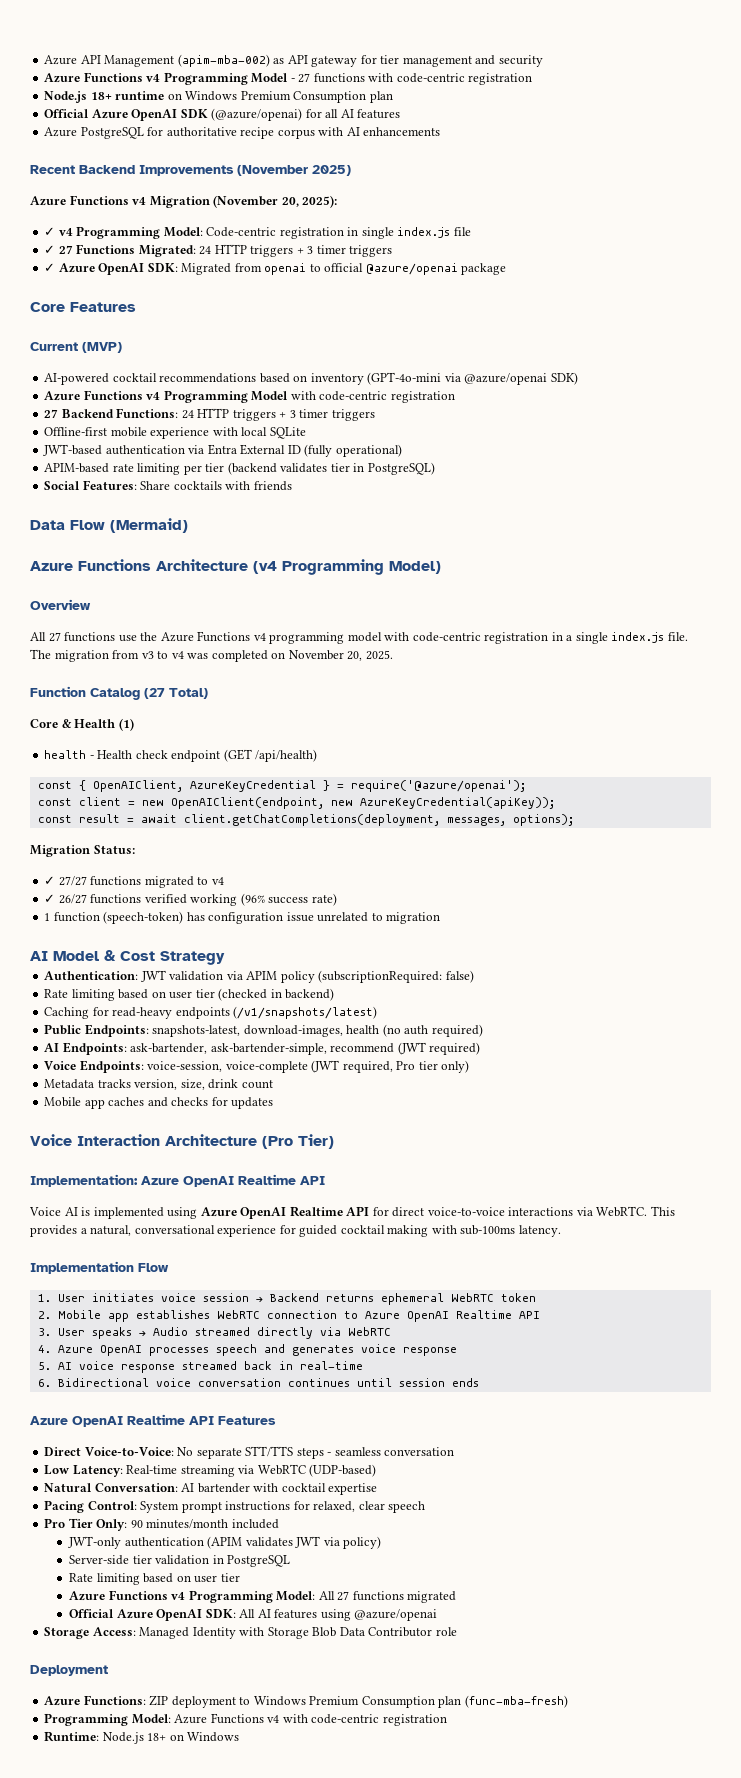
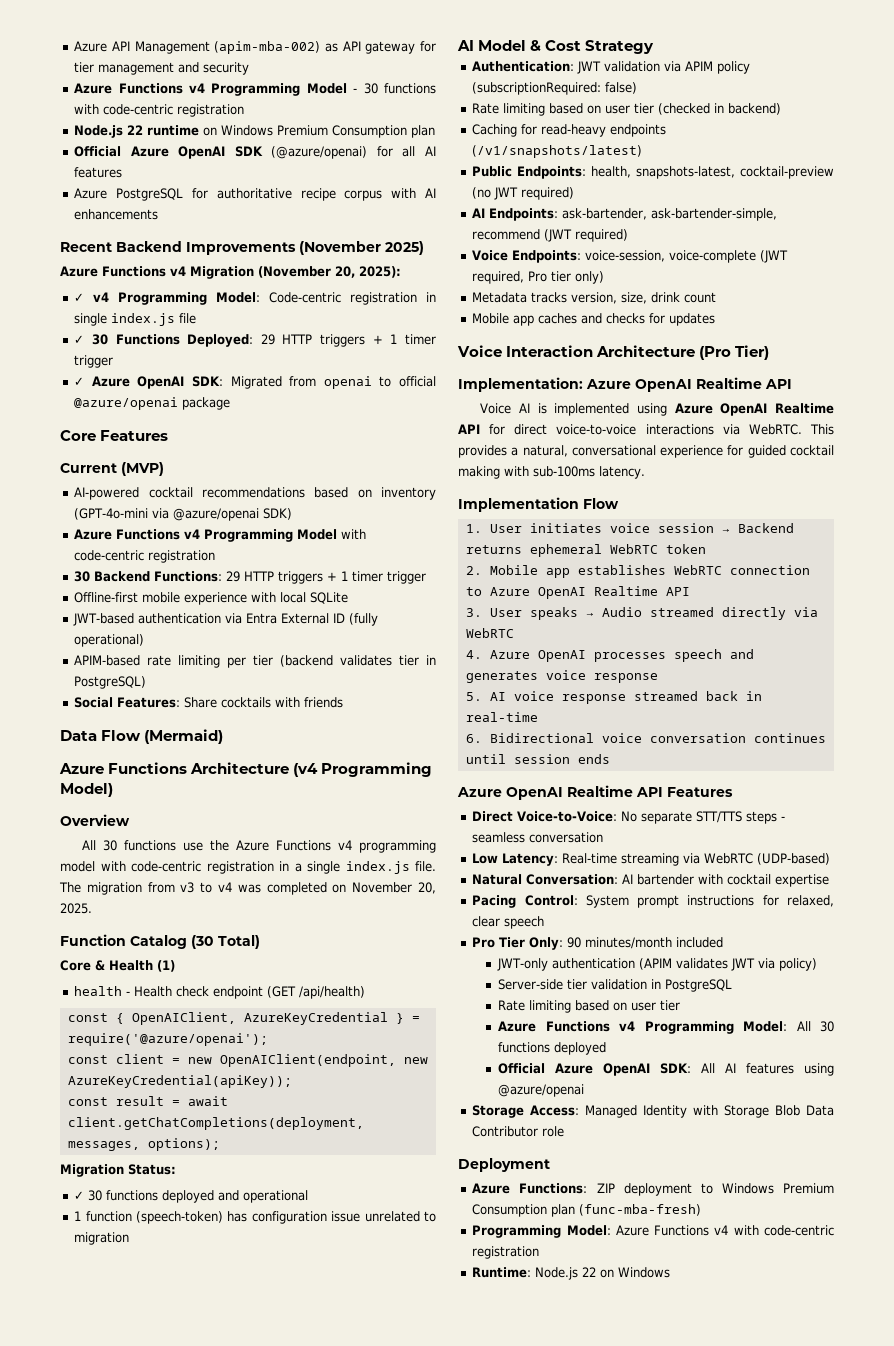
- Azure Functions v4 Programming Model - 27 functions with code-centric registration
+ Azure Functions v4 Programming Model - 30 functions with code-centric registration
- Node.js 18+ runtime on Windows Premium Consumption plan
+ Node.js 22 runtime on Windows Premium Consumption plan
- ✓ 27 Functions Migrated: 24 HTTP triggers + 3 timer triggers
+ ✓ 30 Functions Deployed: 29 HTTP triggers + 1 timer trigger
- 27 Backend Functions: 24 HTTP triggers + 3 timer triggers
+ 30 Backend Functions: 29 HTTP triggers + 1 timer trigger
- All 27 functions use the Azure Functions v4 programming model with code-centric registration in a single index.js file.
+ All 30 functions use the Azure Functions v4 programming model with code-centric registration in a single index.js file.
- Function Catalog (27 Total)
+ Function Catalog (30 Total)
- ✓ 27/27 functions migrated to v4
- ✓ 26/27 functions verified working (96% success rate)
+ ✓ 30 functions deployed and operational
- Public Endpoints: snapshots-latest, download-images, health (no auth required)
+ Public Endpoints: health, snapshots-latest, cocktail-preview (no JWT required)
- Azure Functions v4 Programming Model: All 27 functions migrated
+ Azure Functions v4 Programming Model: All 30 functions deployed
- Runtime: Node.js 18+ on Windows
+ Runtime: Node.js 22 on Windows

